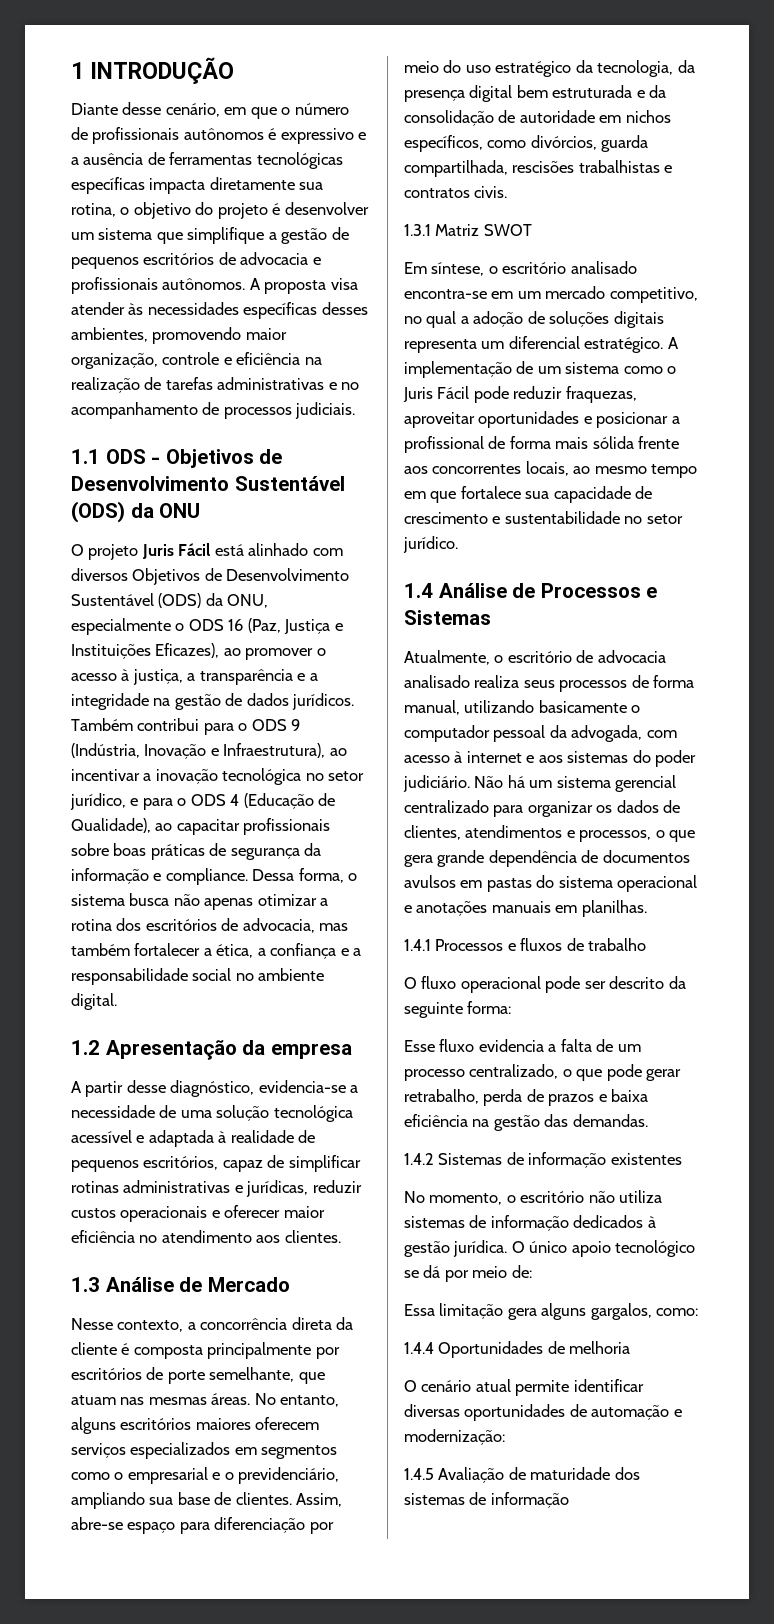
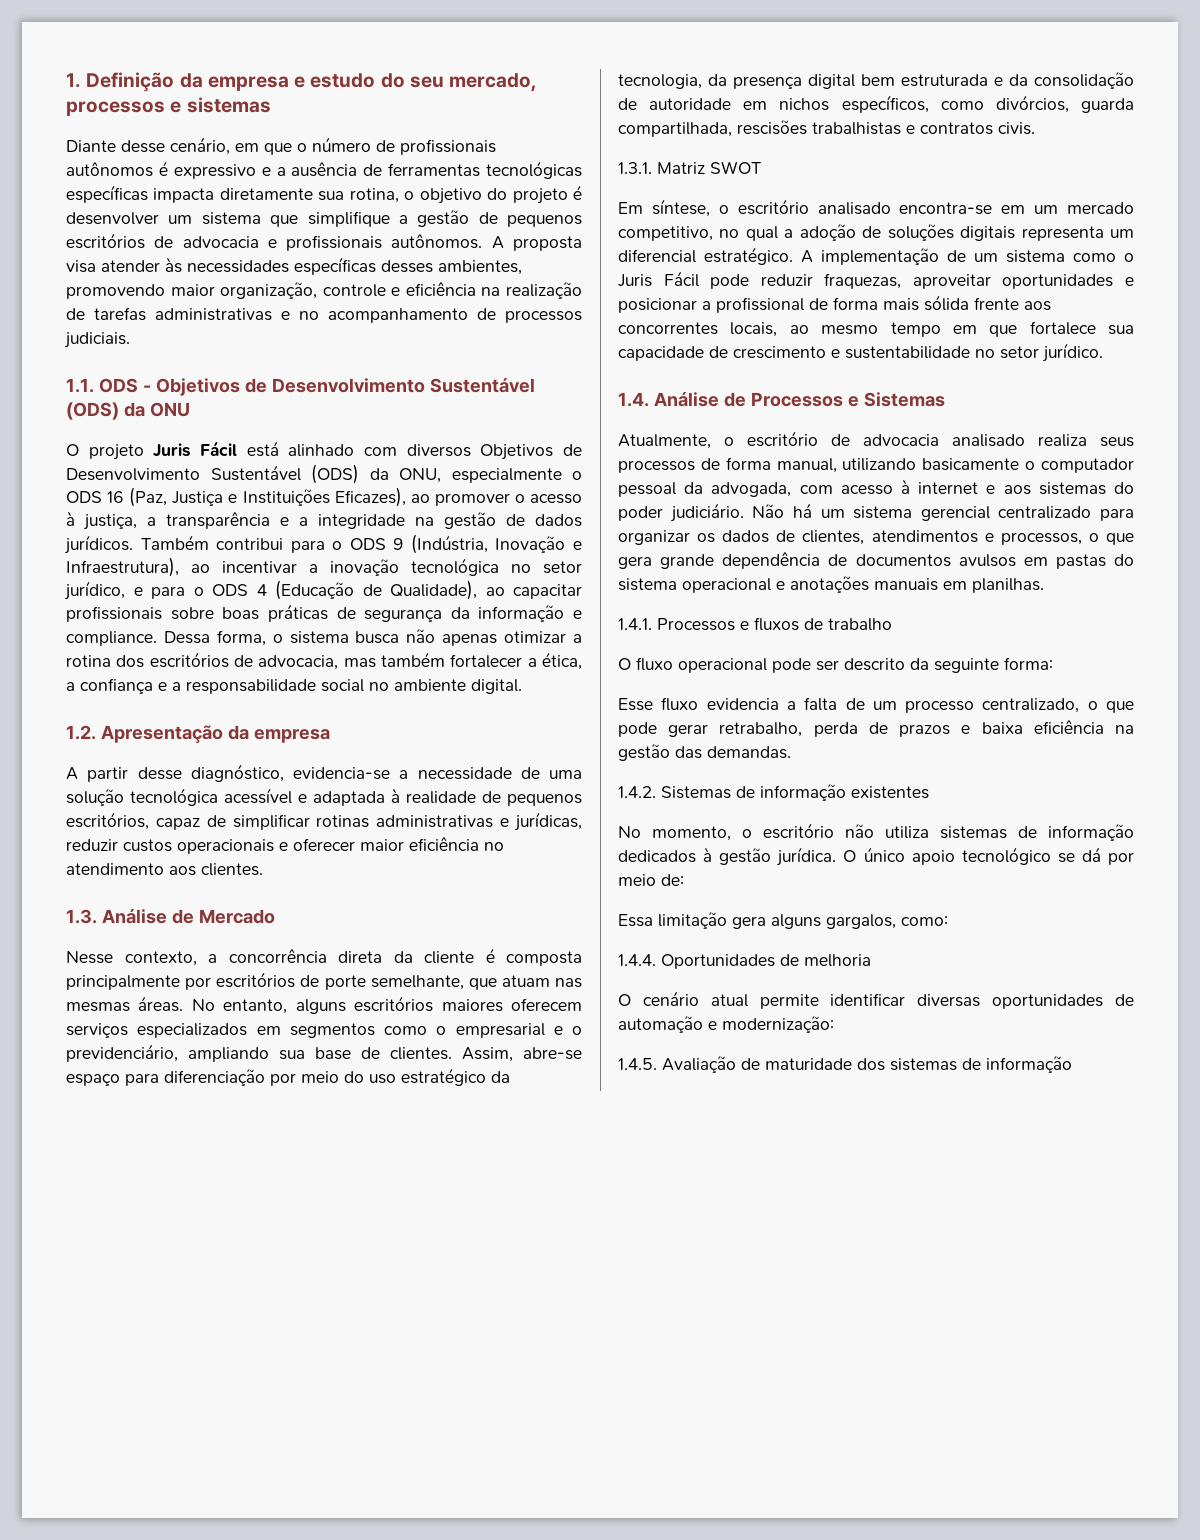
- 1 INTRODUÇÃO
+ 1. Definição da empresa e estudo do seu mercado, processos e sistemas
- 1.1 ODS - Objetivos de Desenvolvimento Sustentável (ODS) da ONU
+ 1.1. ODS - Objetivos de Desenvolvimento Sustentável (ODS) da ONU
- 1.2 Apresentação da empresa
+ 1.2. Apresentação da empresa
- 1.3 Análise de Mercado
+ 1.3. Análise de Mercado
- 1.3.1 Matriz SWOT
+ 1.3.1. Matriz SWOT
- 1.4 Análise de Processos e Sistemas
+ 1.4. Análise de Processos e Sistemas
- 1.4.1 Processos e fluxos de trabalho
+ 1.4.1. Processos e fluxos de trabalho
- 1.4.2 Sistemas de informação existentes
+ 1.4.2. Sistemas de informação existentes
- 1.4.4 Oportunidades de melhoria
+ 1.4.4. Oportunidades de melhoria
- 1.4.5 Avaliação de maturidade dos sistemas de informação
+ 1.4.5. Avaliação de maturidade dos sistemas de informação

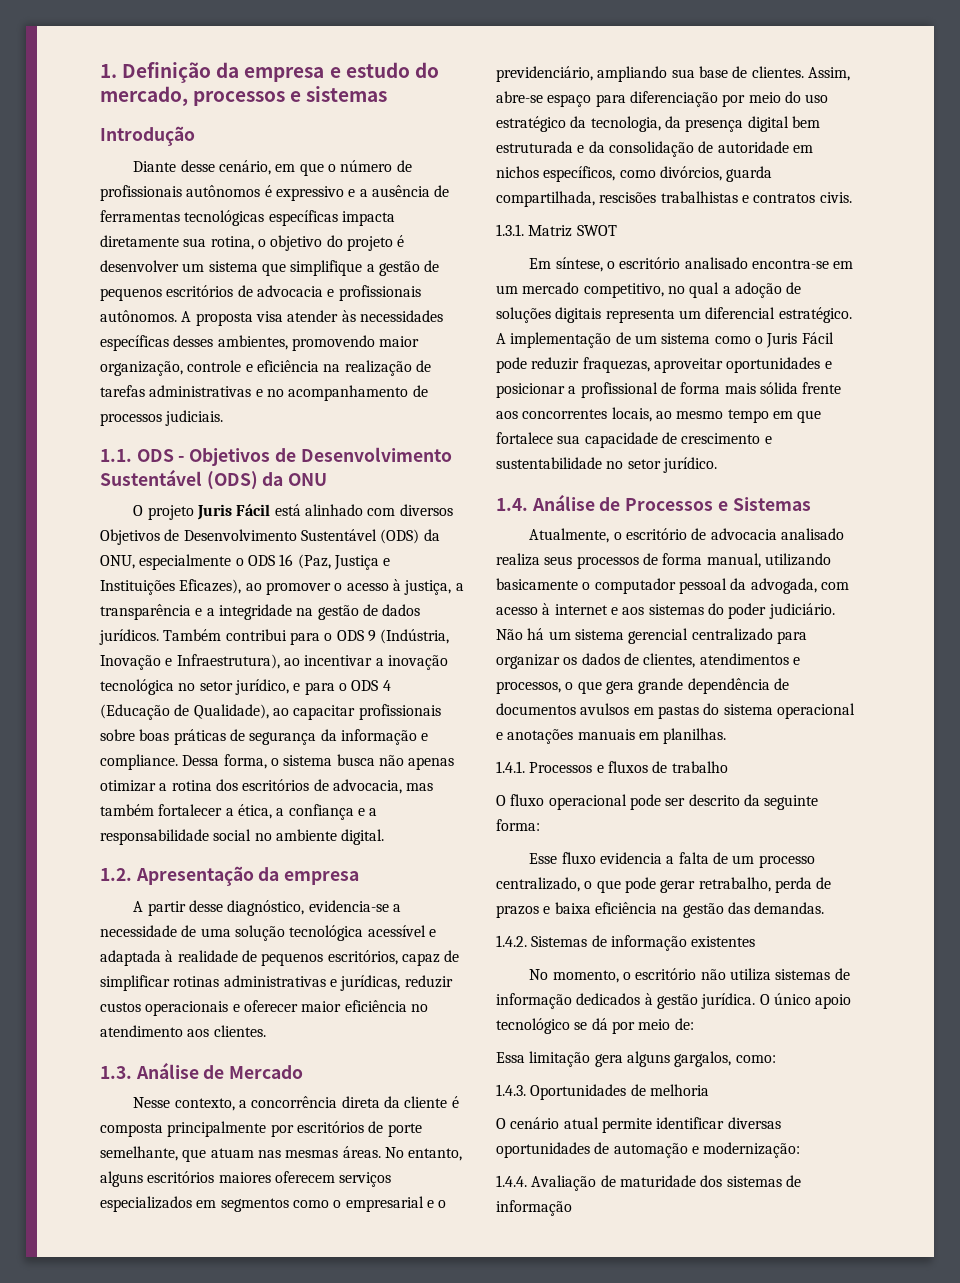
- 1. Definição da empresa e estudo do seu mercado, processos e sistemas
+ 1. Definição da empresa e estudo do mercado, processos e sistemas
+ Introdução
- 1.4.4. Oportunidades de melhoria
+ 1.4.3. Oportunidades de melhoria
- 1.4.5. Avaliação de maturidade dos sistemas de informação
+ 1.4.4. Avaliação de maturidade dos sistemas de informação

